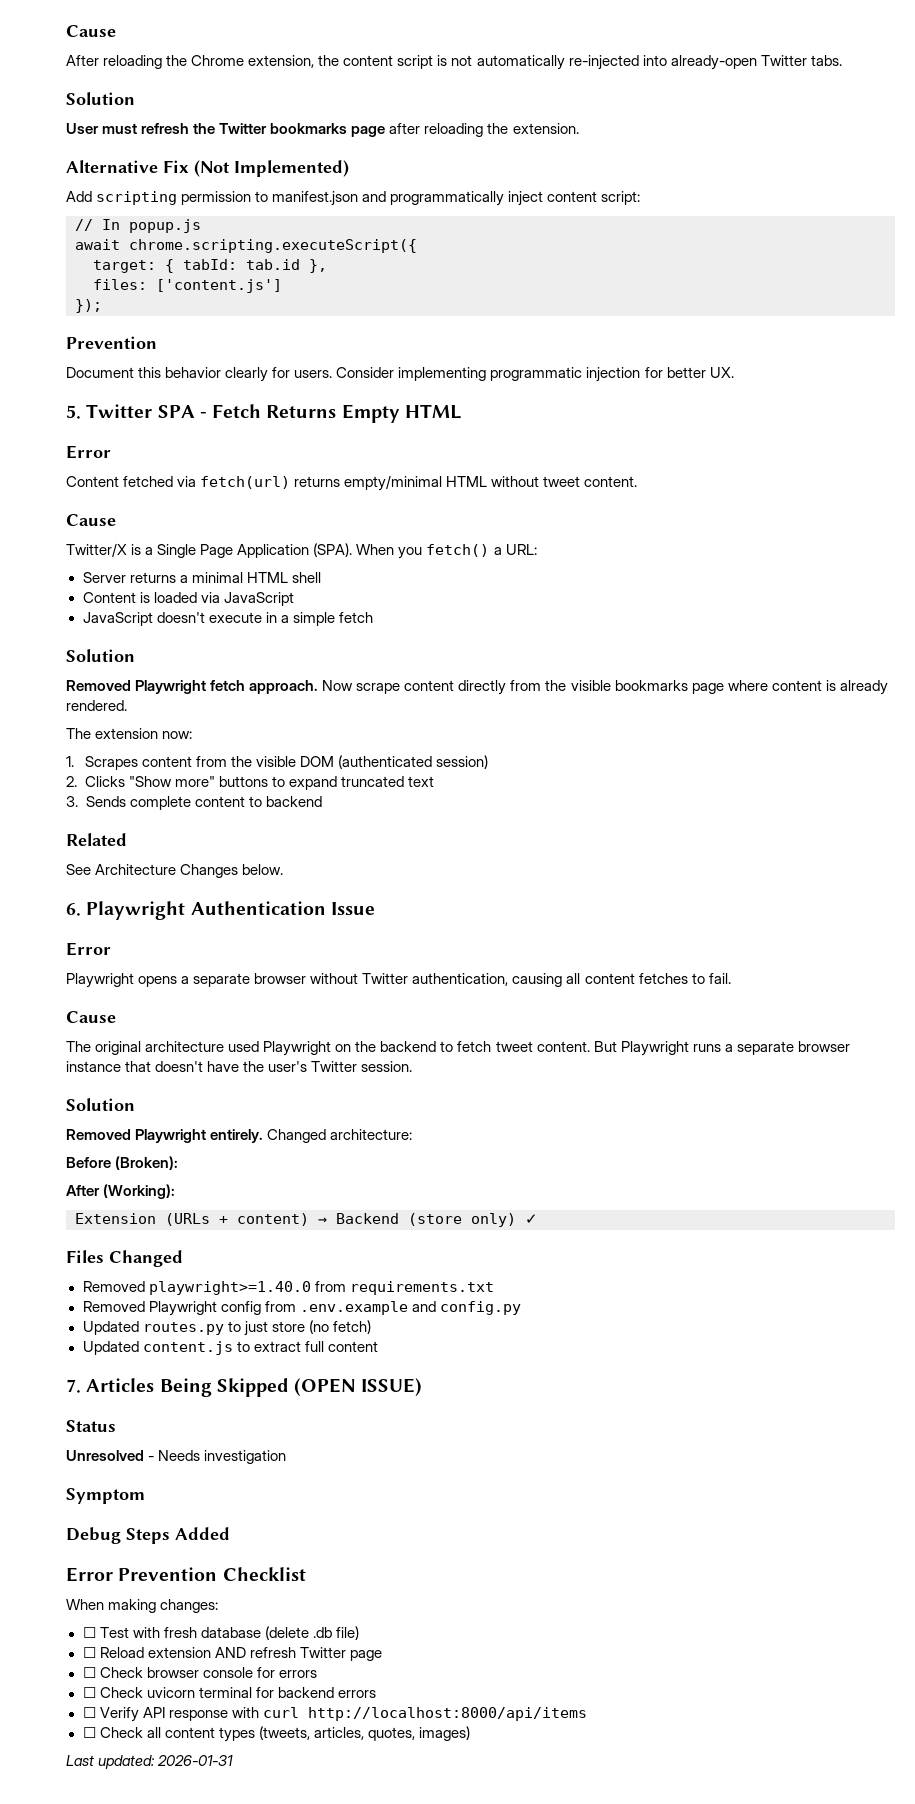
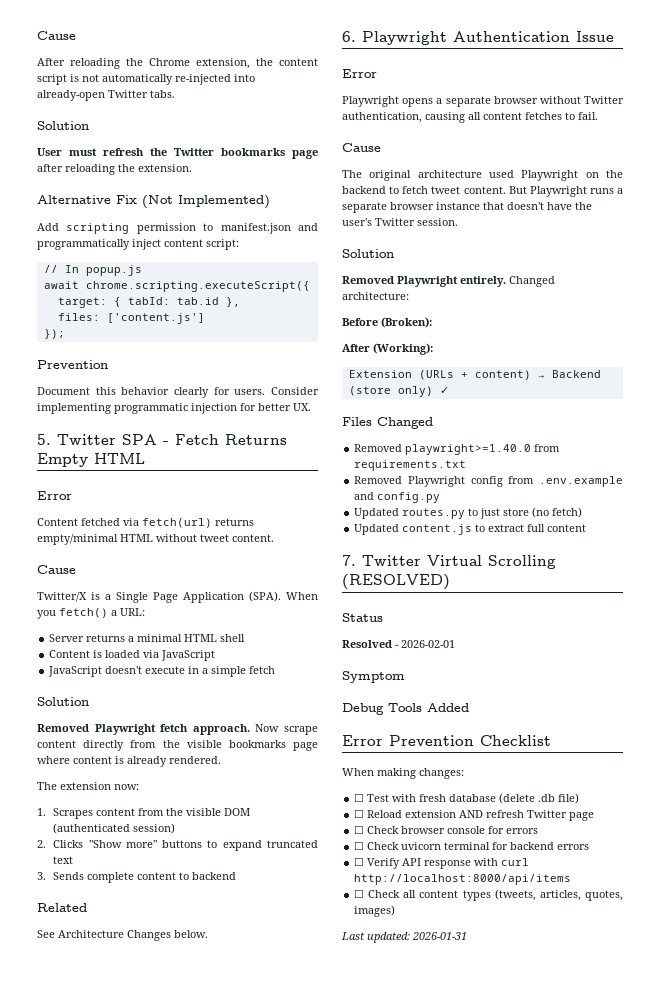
- 7. Articles Being Skipped (OPEN ISSUE)
+ 7. Twitter Virtual Scrolling (RESOLVED)
  Status
- Unresolved - Needs investigation
+ Resolved - 2026-02-01
- Debug Steps Added
+ Debug Tools Added

